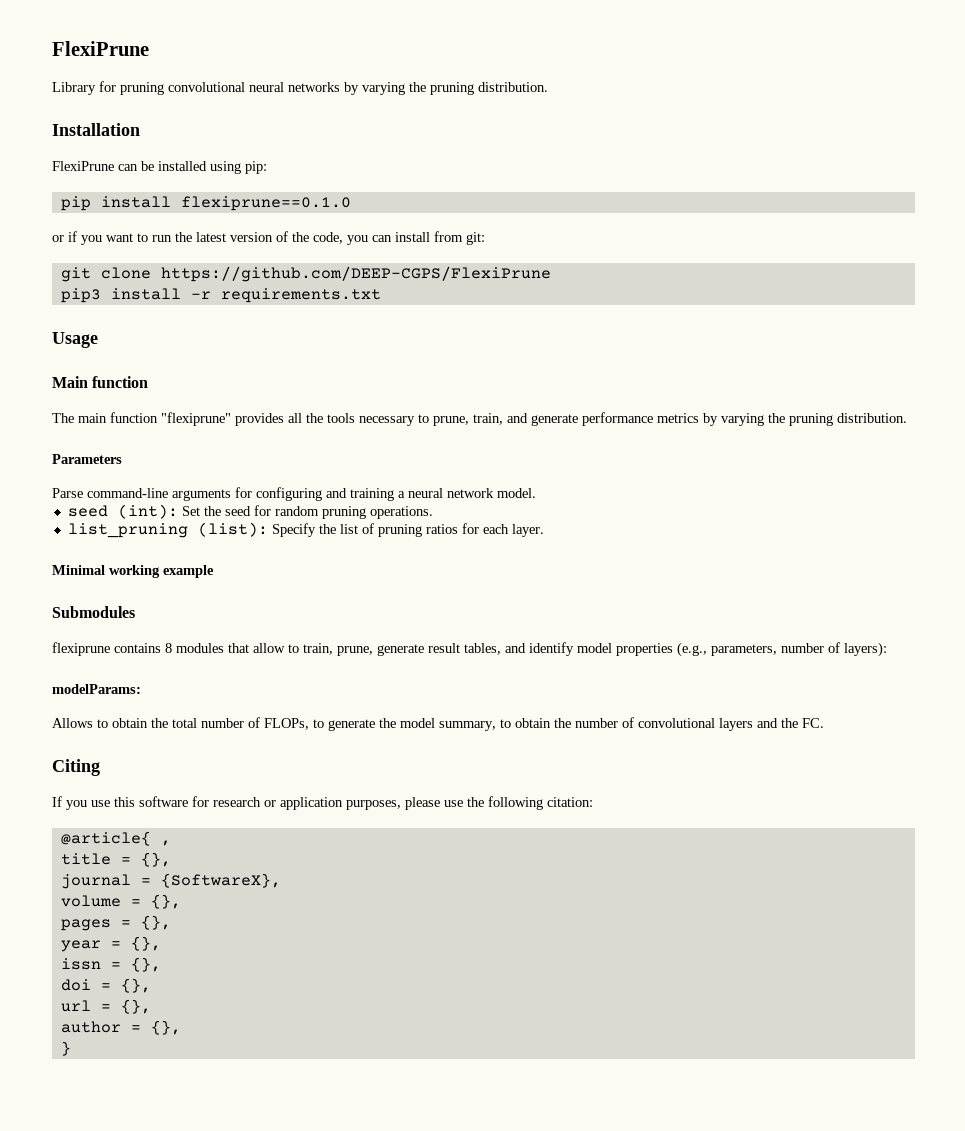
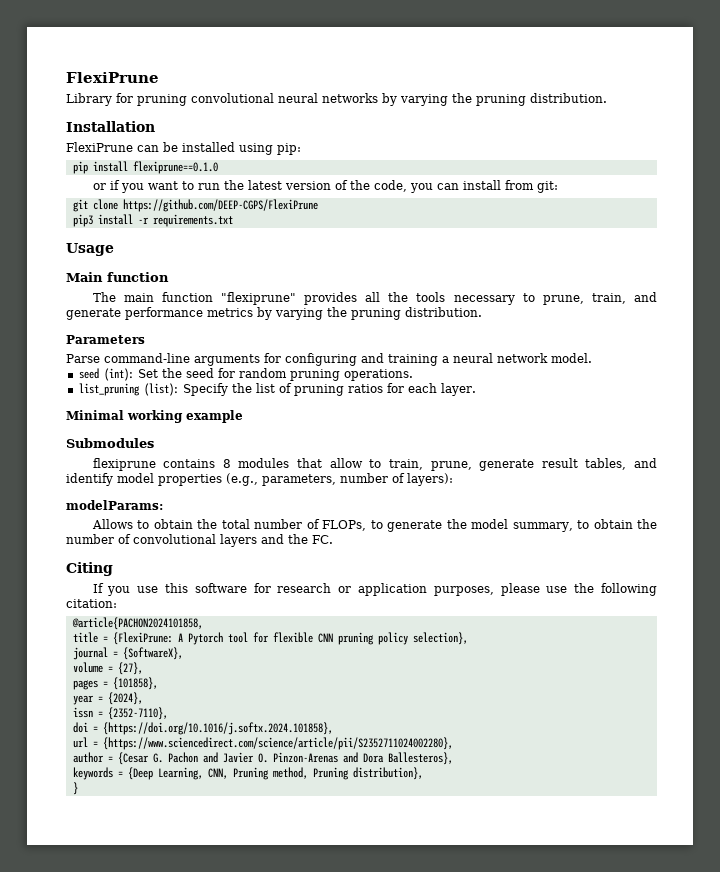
- @article{ ,
+ @article{PACHON2024101858,
- title = {},
+ title = {FlexiPrune: A Pytorch tool for flexible CNN pruning policy selection},
- volume = {},
+ volume = {27},
- pages = {},
+ pages = {101858},
- year = {},
+ year = {2024},
- issn = {},
+ issn = {2352-7110},
- doi = {},
+ doi = {https://doi.org/10.1016/j.softx.2024.101858},
- url = {},
+ url = {https://www.sciencedirect.com/science/article/pii/S2352711024002280},
- author = {},
+ author = {Cesar G. Pachon and Javier O. Pinzon-Arenas and Dora Ballesteros},
+ keywords = {Deep Learning, CNN, Pruning method, Pruning distribution},

